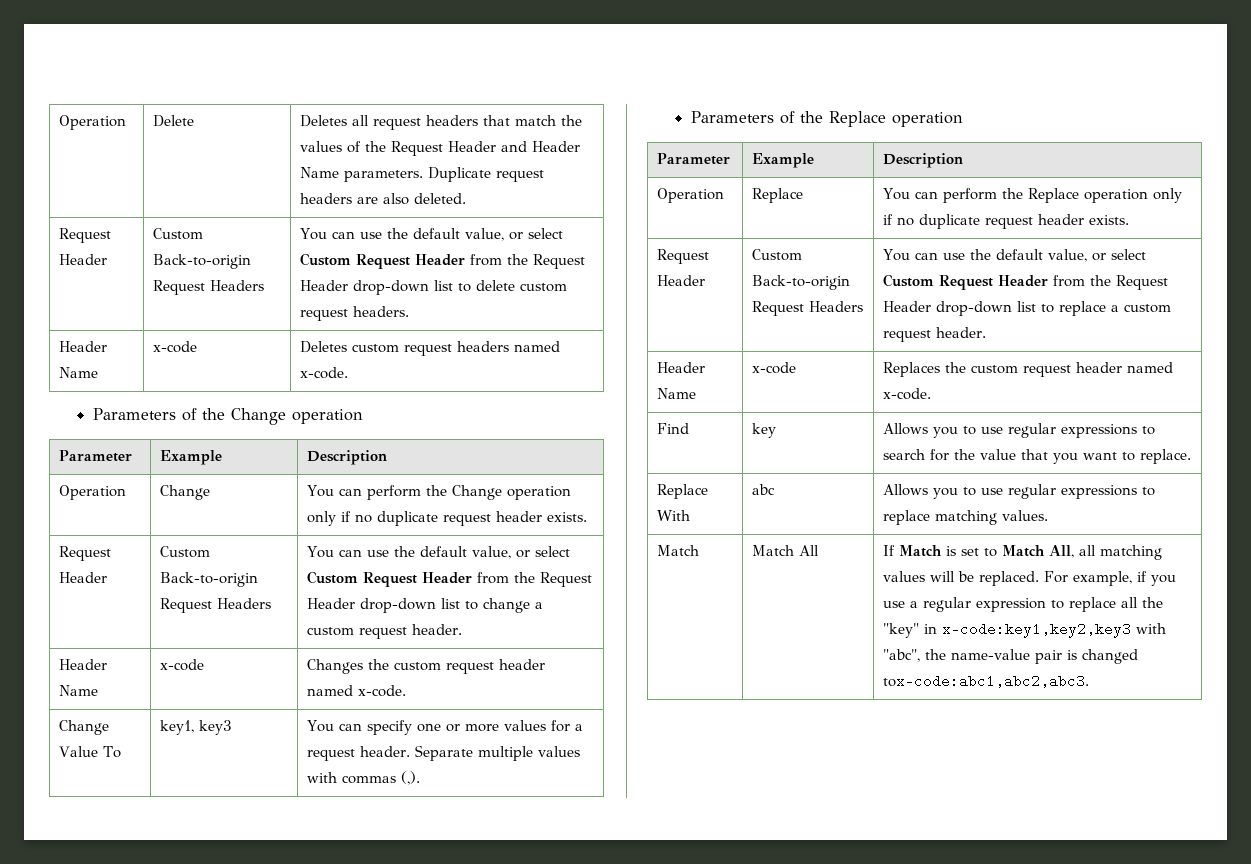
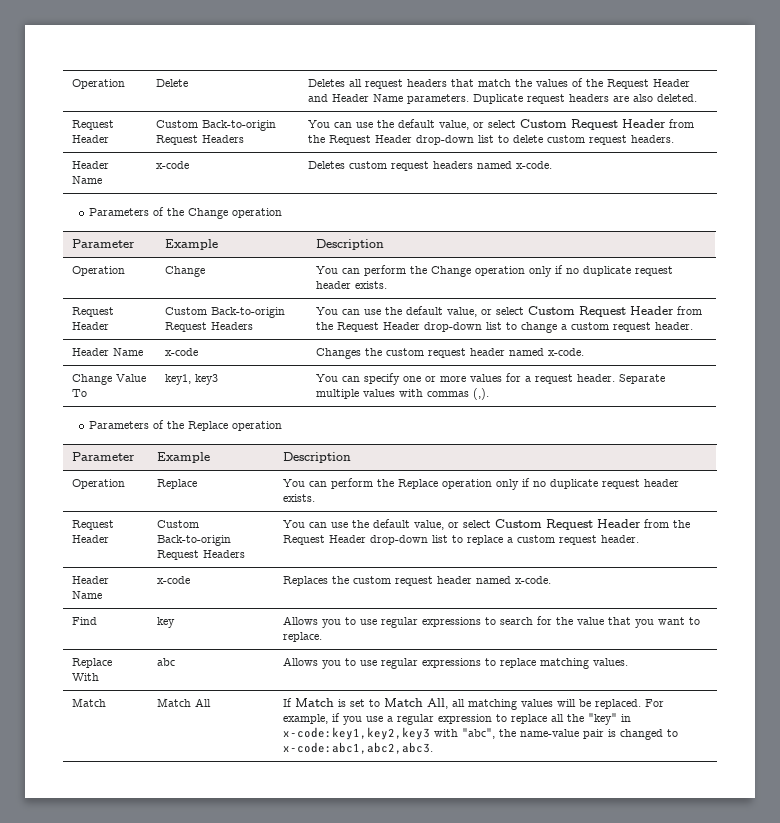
- Match | Match All | If Match is set to Match All, all matching values will be replaced. For example, if you use a regular expression to replace all the "key" in x-code:key1,key2,key3 with "abc", the name-value pair is changed tox-code:abc1,abc2,abc3.
+ Match | Match All | If Match is set to Match All, all matching values will be replaced. For example, if you use a regular expression to replace all the "key" in x-code:key1,key2,key3 with "abc", the name-value pair is changed to x-code:abc1,abc2,abc3.

